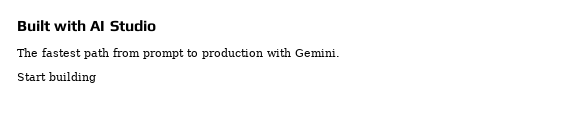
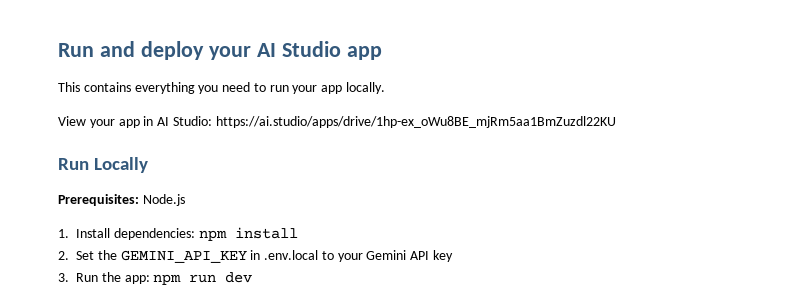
- Built with AI Studio
- The fastest path from prompt to production with Gemini.
- Start building
+ Run and deploy your AI Studio app
+ This contains everything you need to run your app locally.
+ View your app in AI Studio: https://ai.studio/apps/drive/1hp-ex_oWu8BE_mjRm5aa1BmZuzdl22KU
+ Run Locally
+ Prerequisites: Node.js
+ 1. Install dependencies: npm install
+ 2. Set the GEMINI_API_KEY in .env.local to your Gemini API key
+ 3. Run the app: npm run dev

